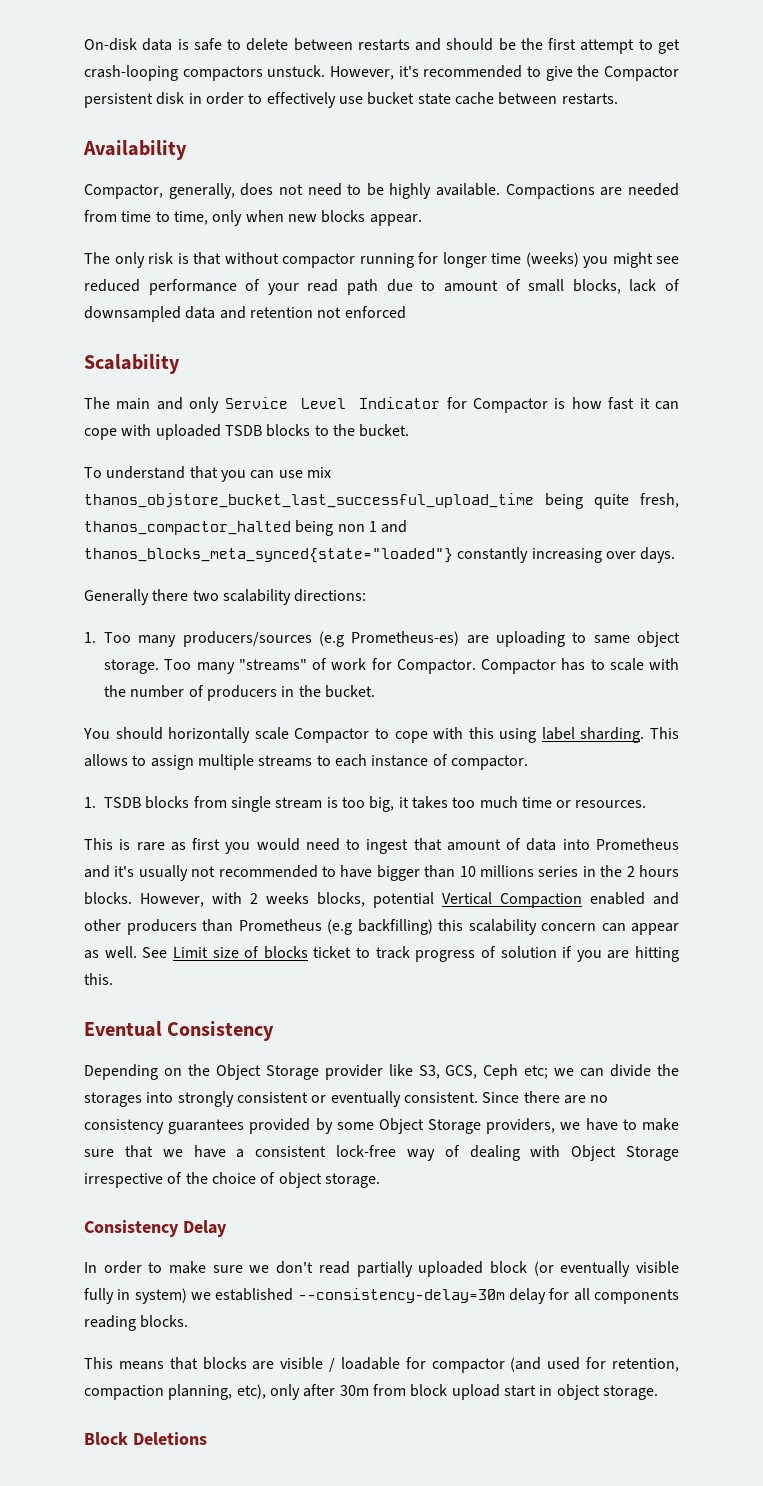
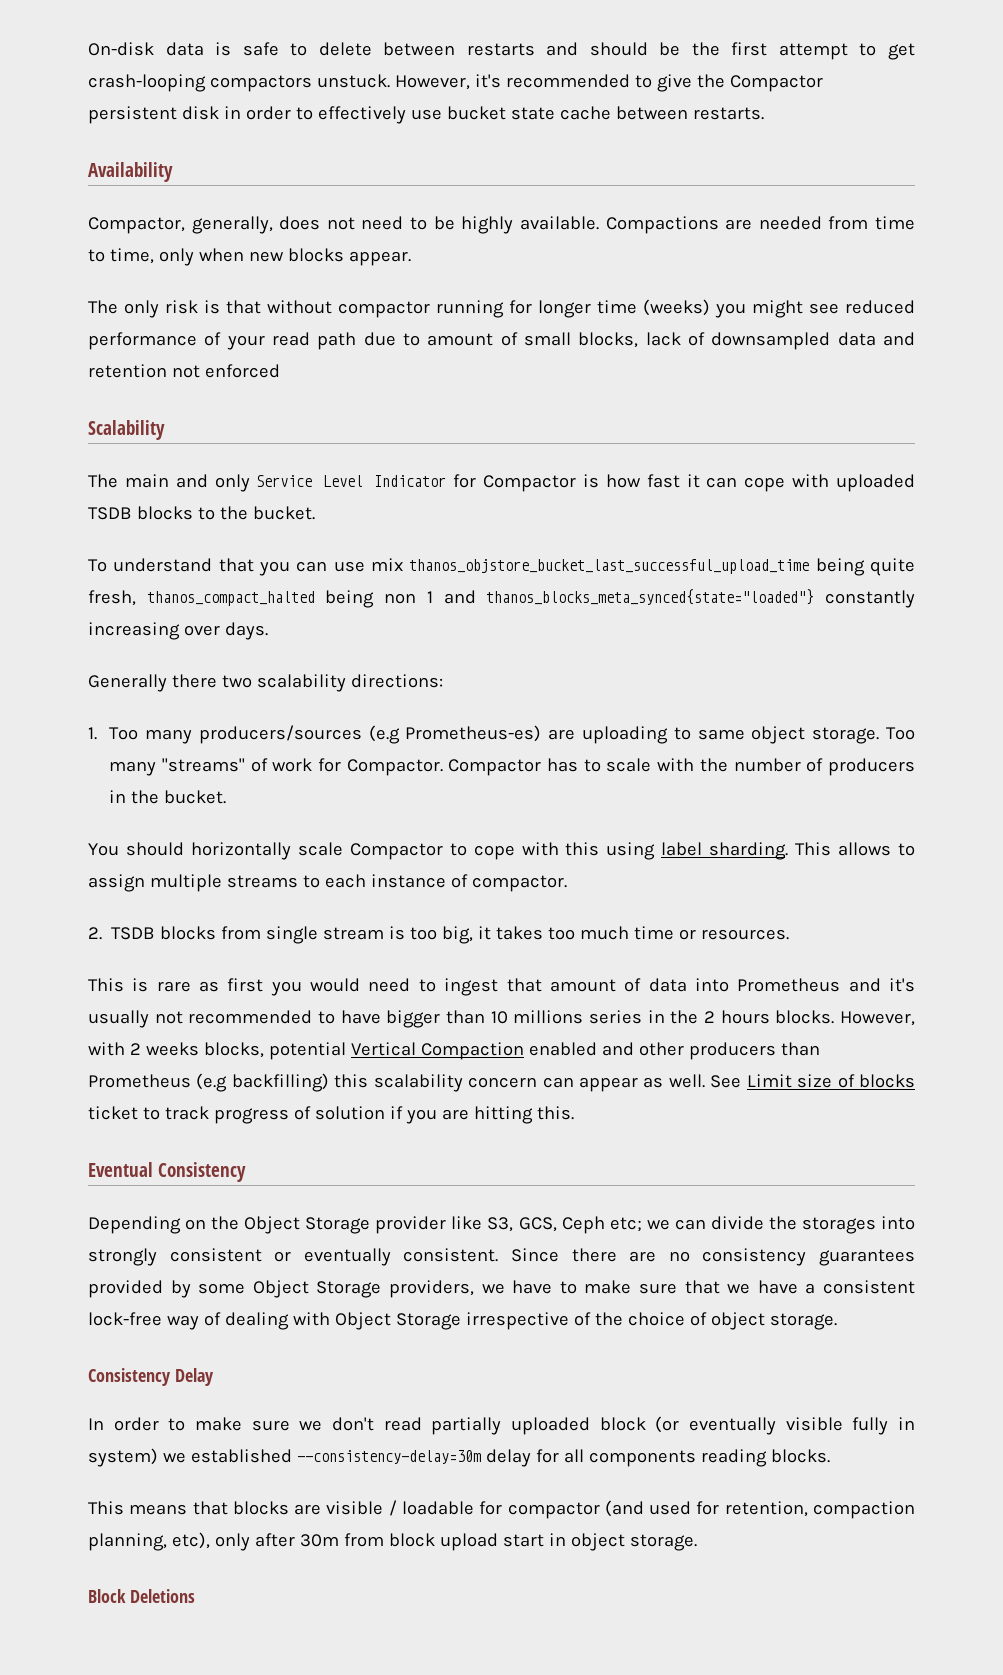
- To understand that you can use mix thanos_objstore_bucket_last_successful_upload_time being quite fresh, thanos_compactor_halted being non 1 and thanos_blocks_meta_synced{state="loaded"} constantly increasing over days.
+ To understand that you can use mix thanos_objstore_bucket_last_successful_upload_time being quite fresh, thanos_compact_halted being non 1 and thanos_blocks_meta_synced{state="loaded"} constantly increasing over days.
- 1. TSDB blocks from single stream is too big, it takes too much time or resources.
+ 2. TSDB blocks from single stream is too big, it takes too much time or resources.

